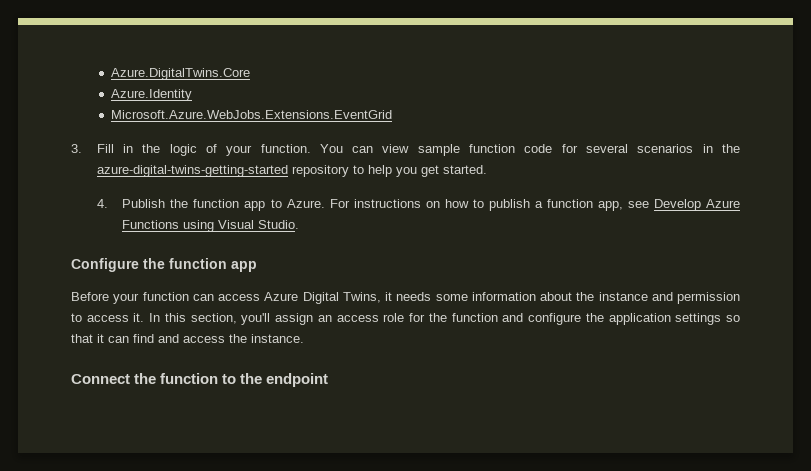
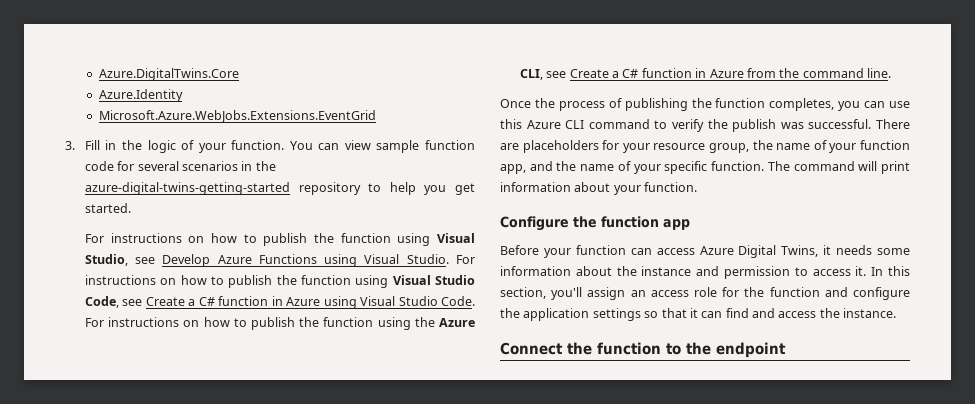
- 4. Publish the function app to Azure. For instructions on how to publish a function app, see Develop Azure Functions using Visual Studio.
+ For instructions on how to publish the function using Visual Studio, see Develop Azure Functions using Visual Studio. For instructions on how to publish the function using Visual Studio Code, see Create a C# function in Azure using Visual Studio Code. For instructions on how to publish the function using the Azure CLI, see Create a C# function in Azure from the command line.
+ Once the process of publishing the function completes, you can use this Azure CLI command to verify the publish was successful. There are placeholders for your resource group, the name of your function app, and the name of your specific function. The command will print information about your function.

